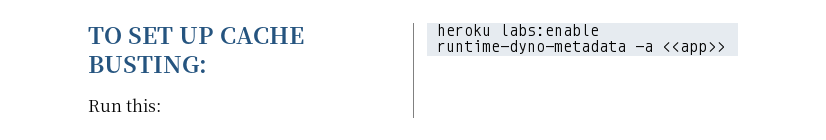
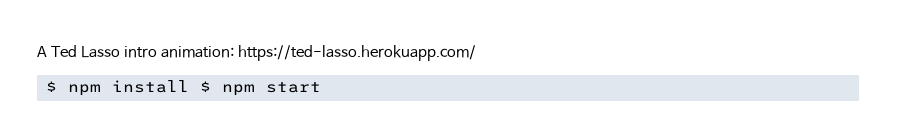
- TO SET UP CACHE BUSTING:
- Run this:
- heroku labs:enable runtime-dyno-metadata -a <<app>>
+ A Ted Lasso intro animation: https://ted-lasso.herokuapp.com/
+ $ npm install $ npm start

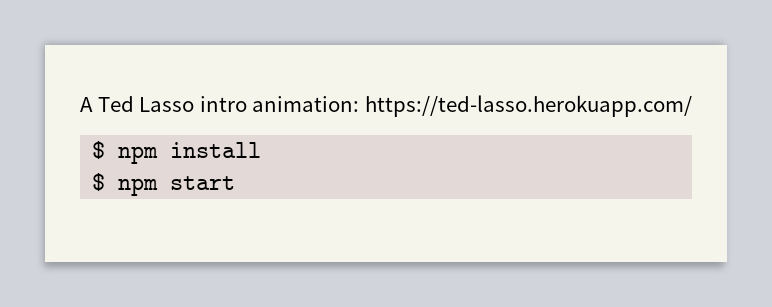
- $ npm install $ npm start
+ $ npm install
+ $ npm start

